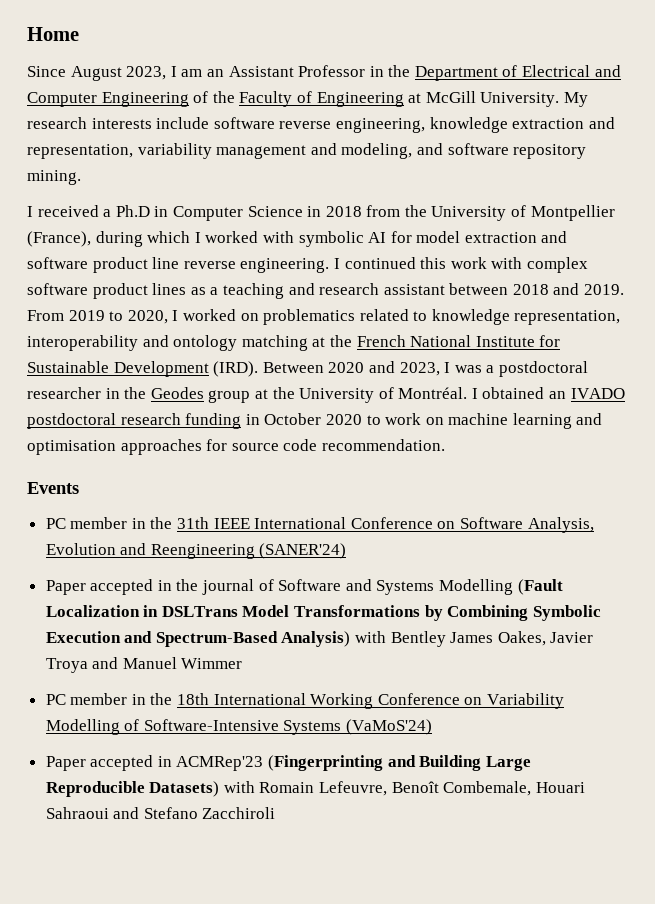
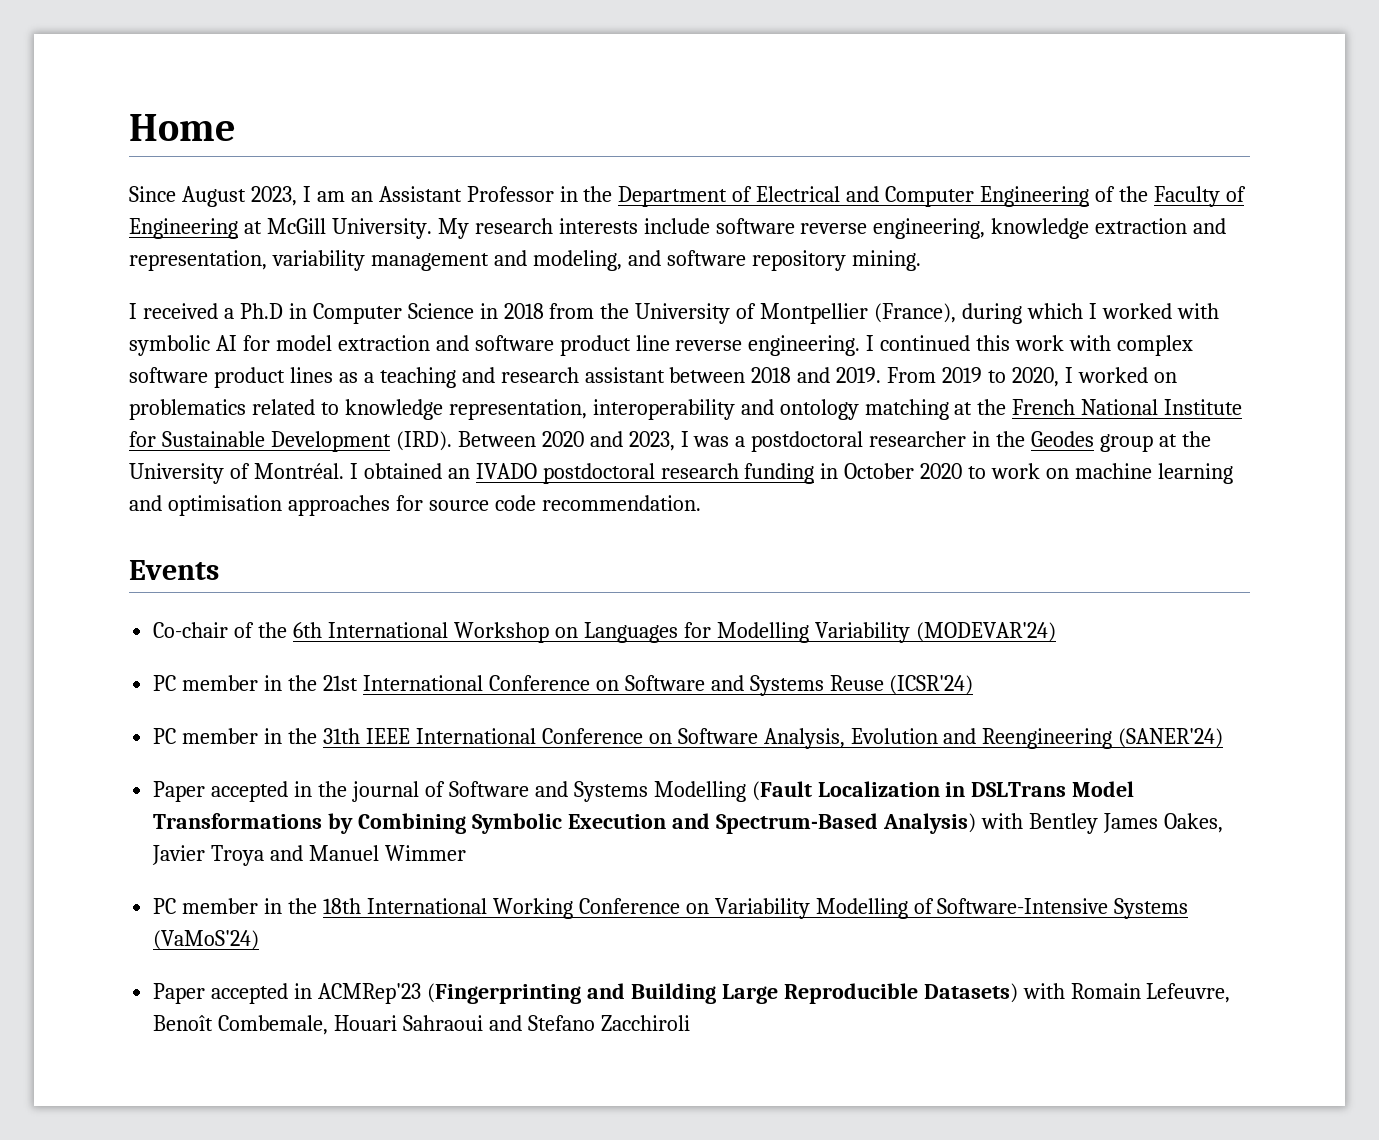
+ Co-chair of the 6th International Workshop on Languages for Modelling Variability (MODEVAR'24)
+ PC member in the 21st International Conference on Software and Systems Reuse (ICSR'24)

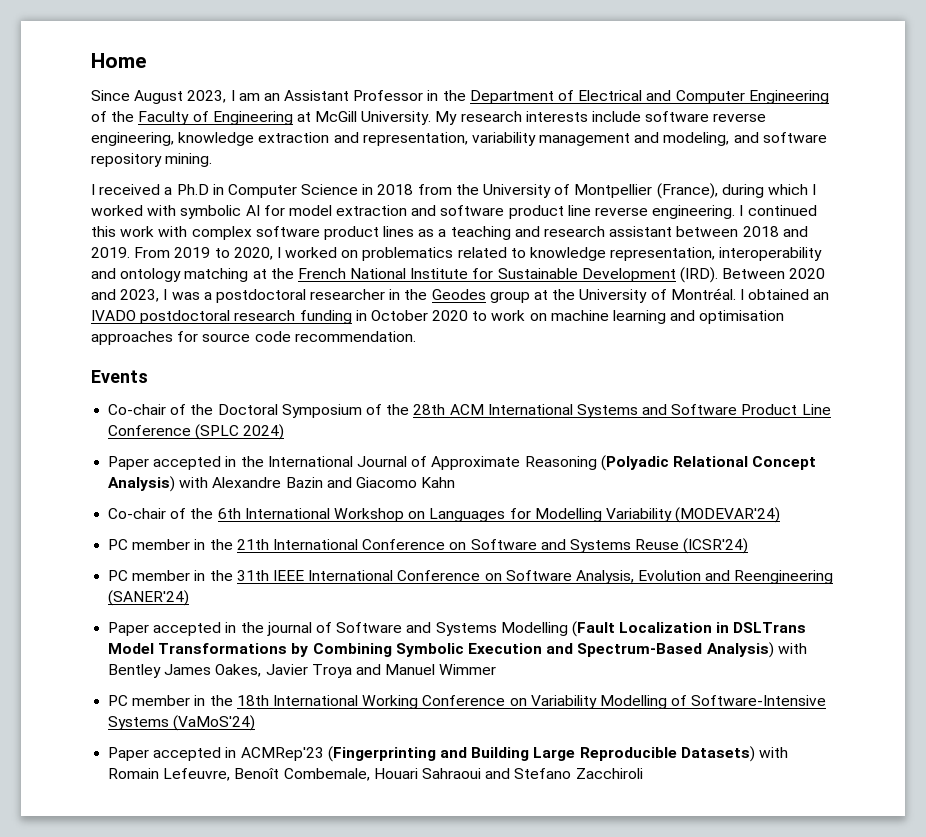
+ Co-chair of the Doctoral Symposium of the 28th ACM International Systems and Software Product Line Conference (SPLC 2024)
+ Paper accepted in the International Journal of Approximate Reasoning (Polyadic Relational Concept Analysis) with Alexandre Bazin and Giacomo Kahn
- PC member in the 21st International Conference on Software and Systems Reuse (ICSR'24)
+ PC member in the 21th International Conference on Software and Systems Reuse (ICSR'24)

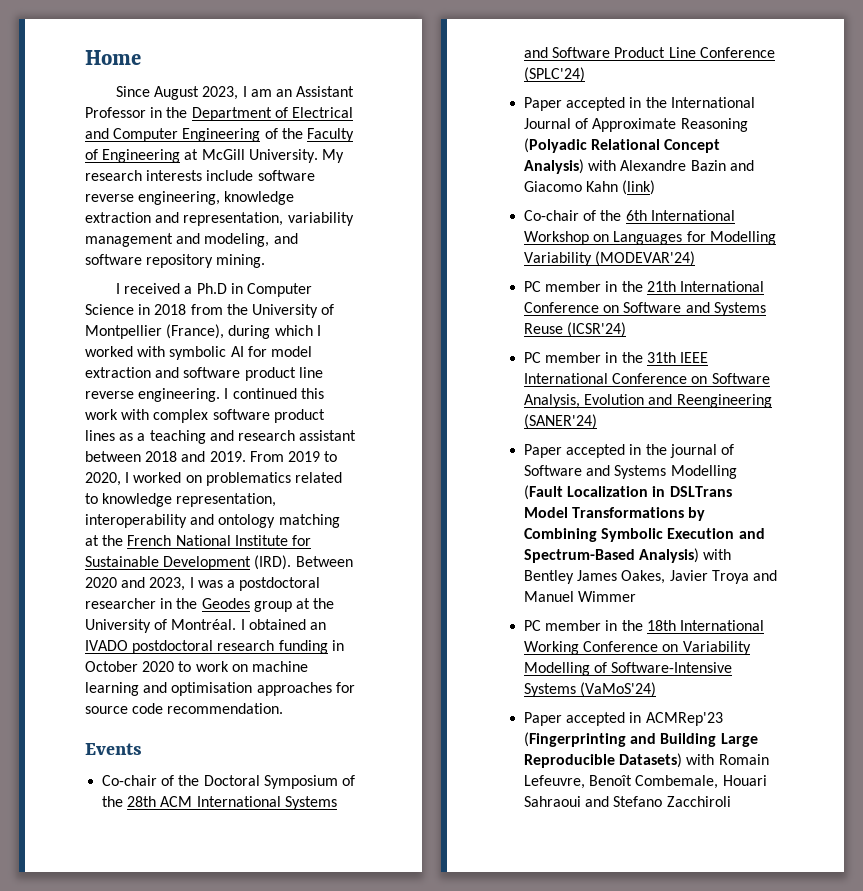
- Co-chair of the Doctoral Symposium of the 28th ACM International Systems and Software Product Line Conference (SPLC 2024)
+ Co-chair of the Doctoral Symposium of the 28th ACM International Systems and Software Product Line Conference (SPLC'24)
- Paper accepted in the International Journal of Approximate Reasoning (Polyadic Relational Concept Analysis) with Alexandre Bazin and Giacomo Kahn
+ Paper accepted in the International Journal of Approximate Reasoning (Polyadic Relational Concept Analysis) with Alexandre Bazin and Giacomo Kahn (link)

